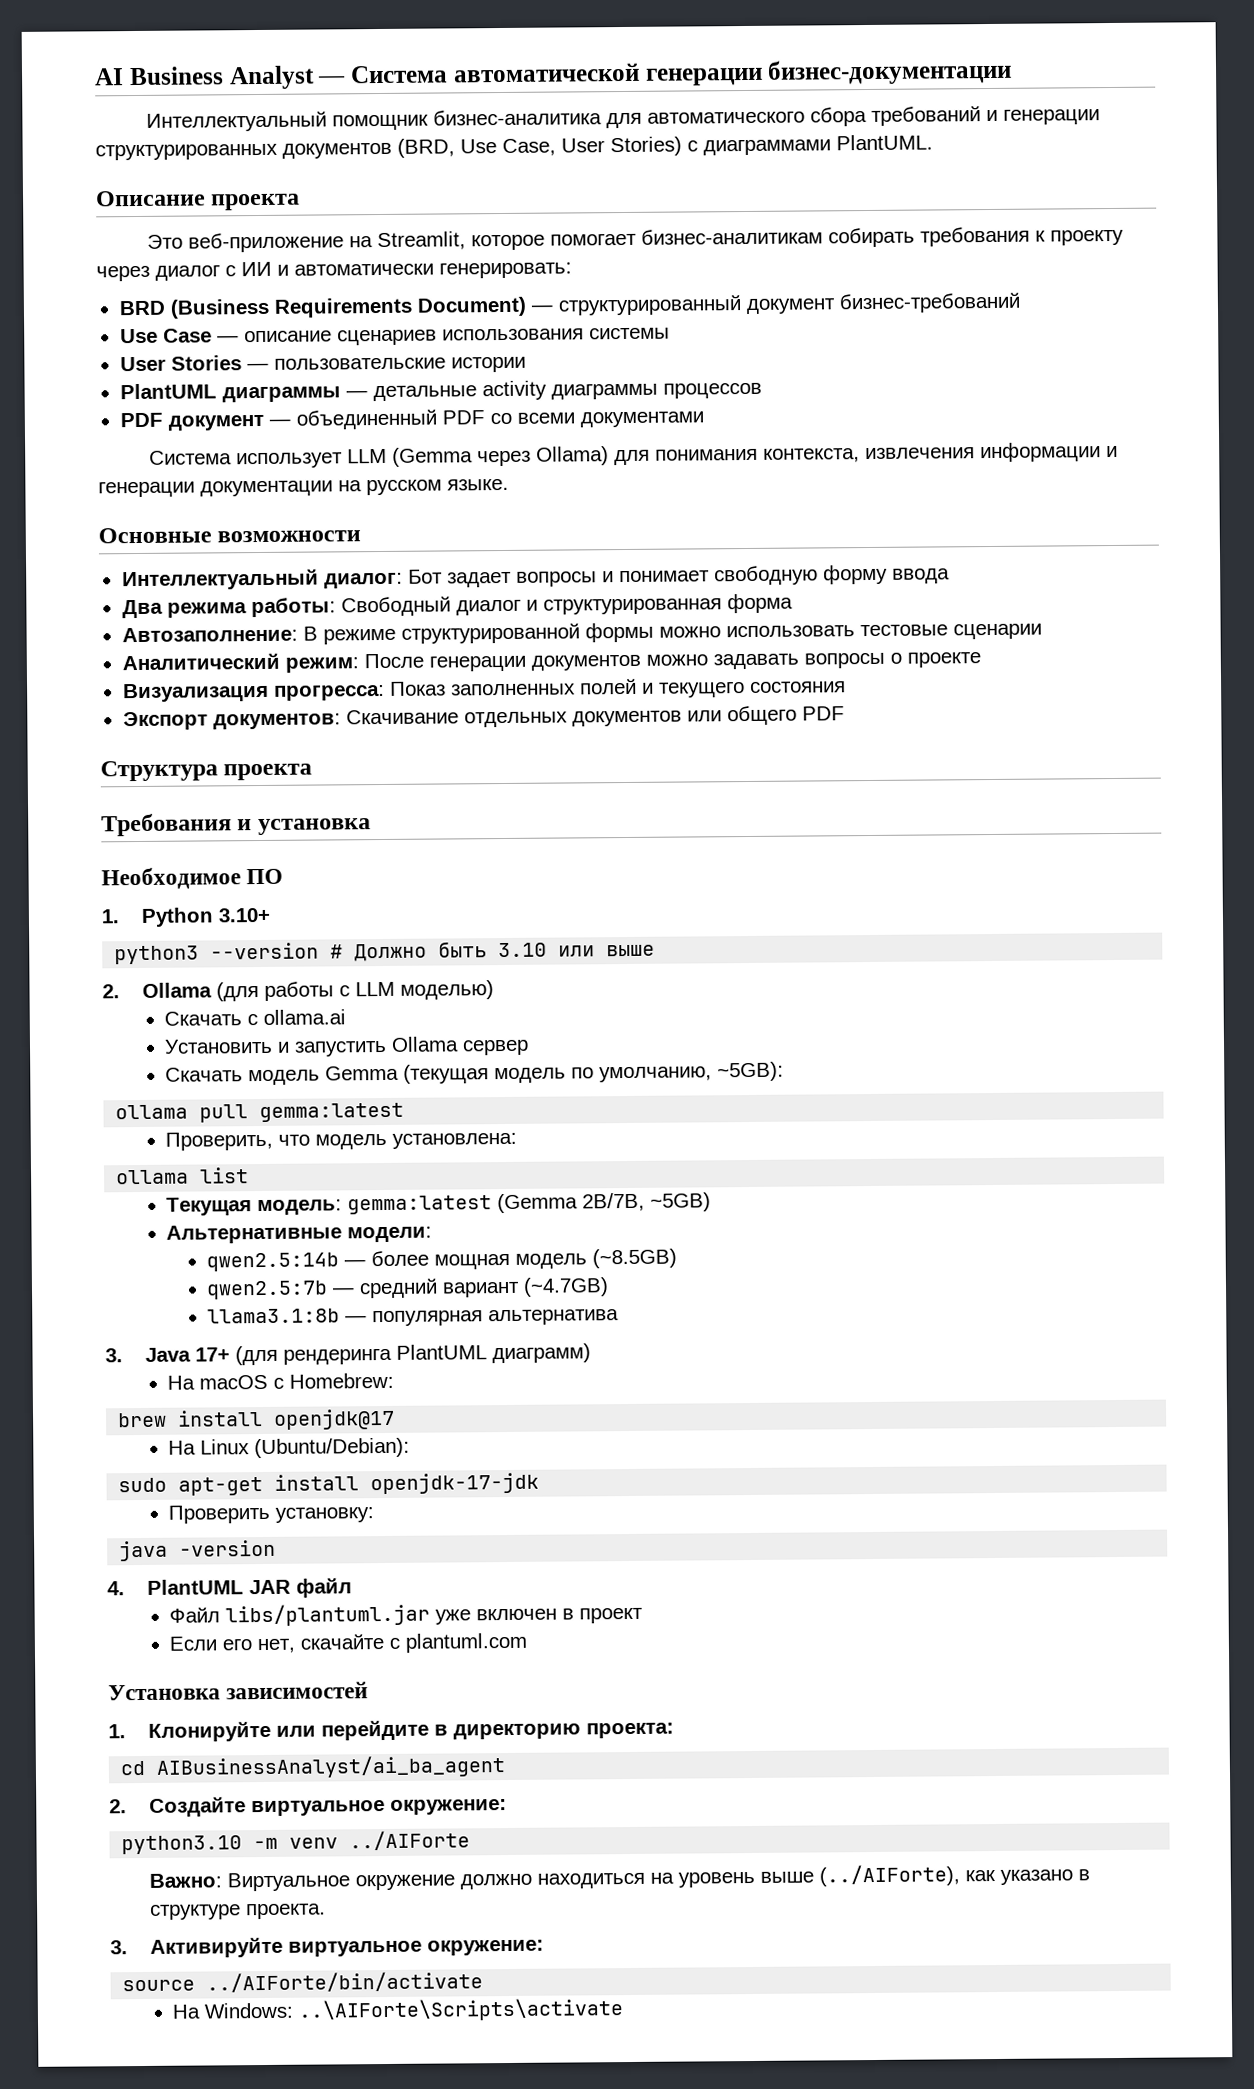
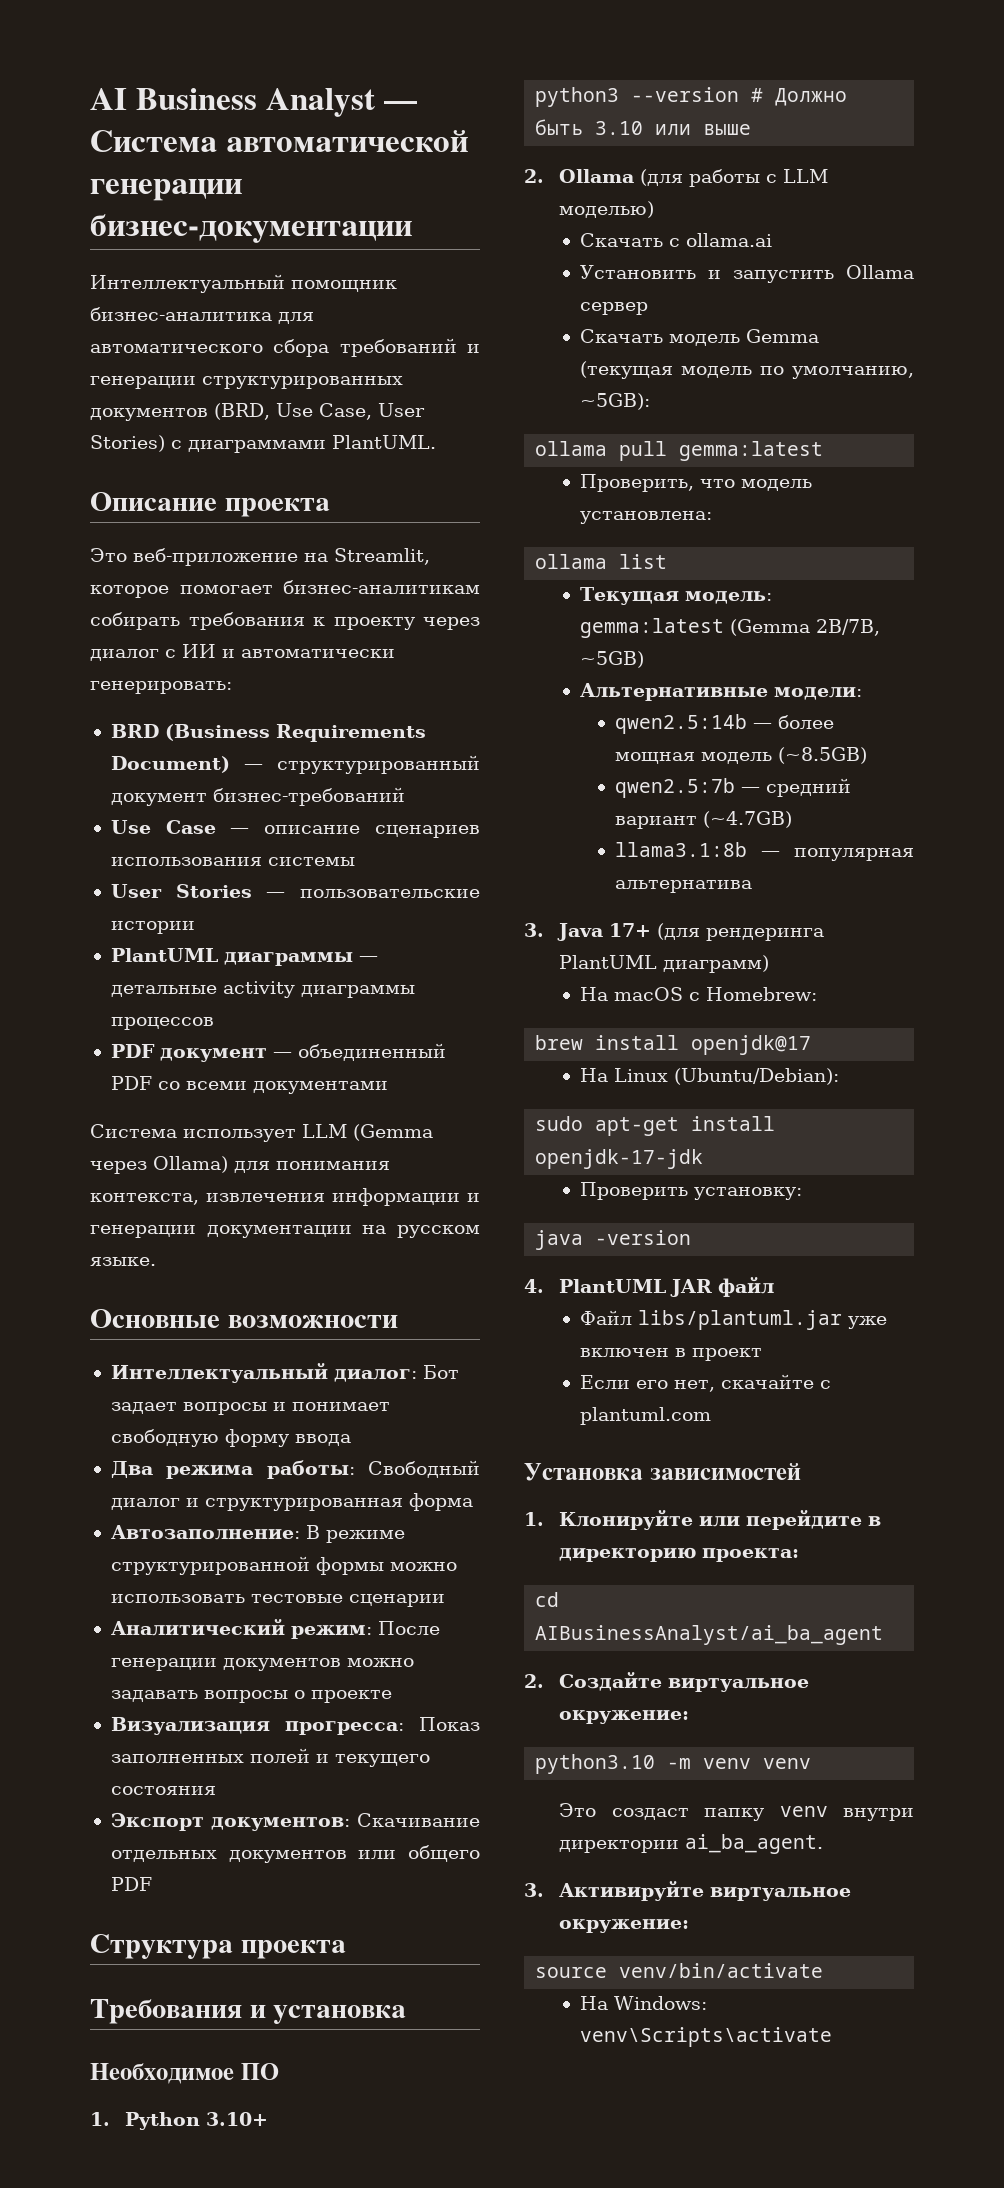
- python3.10 -m venv ../AIForte
- Важно: Виртуальное окружение должно находиться на уровень выше (../AIForte), как указано в структуре проекта.
+ python3.10 -m venv venv
+ Это создаст папку venv внутри директории ai_ba_agent.
- source ../AIForte/bin/activate
+ source venv/bin/activate
- На Windows: ..\AIForte\Scripts\activate
+ На Windows: venv\Scripts\activate

